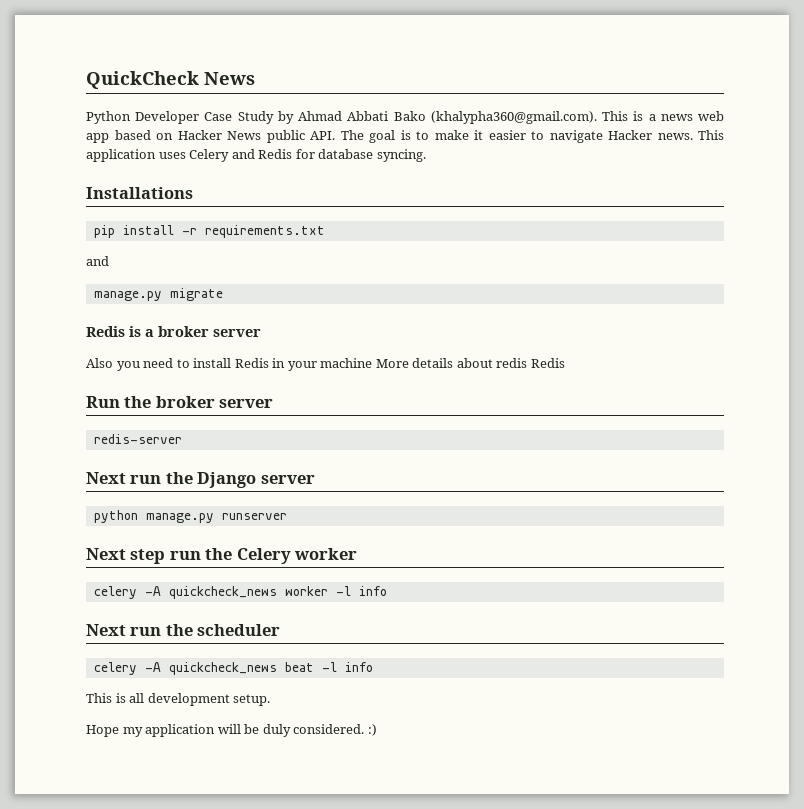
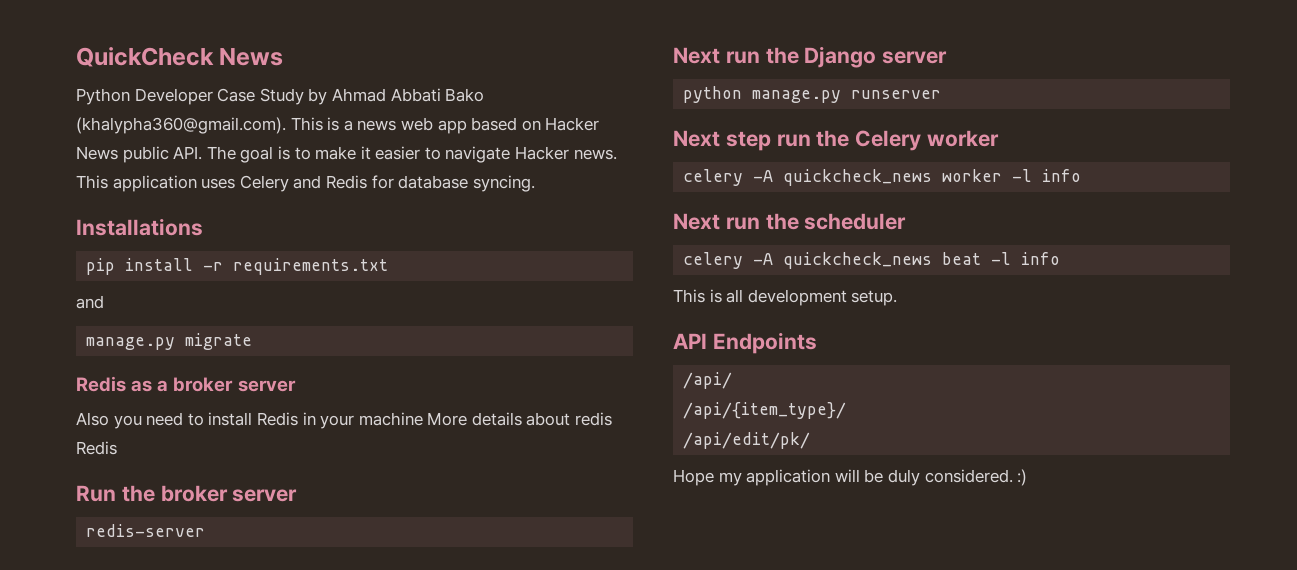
- Redis is a broker server
+ Redis as a broker server
+ API Endpoints
+ /api/
+ /api/{item_type}/
+ /api/edit/pk/

